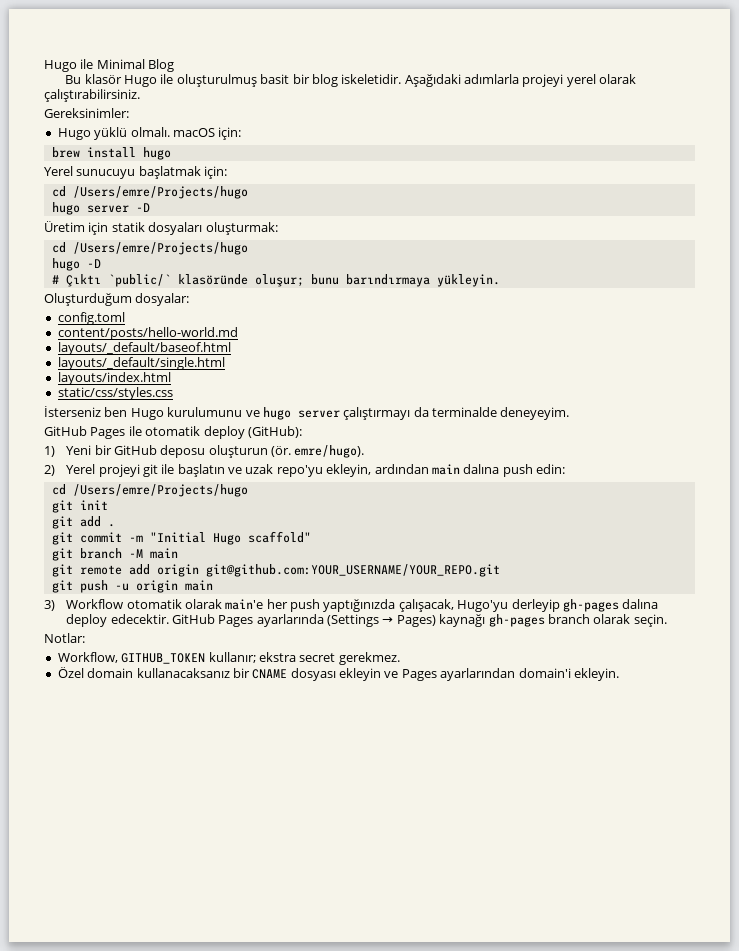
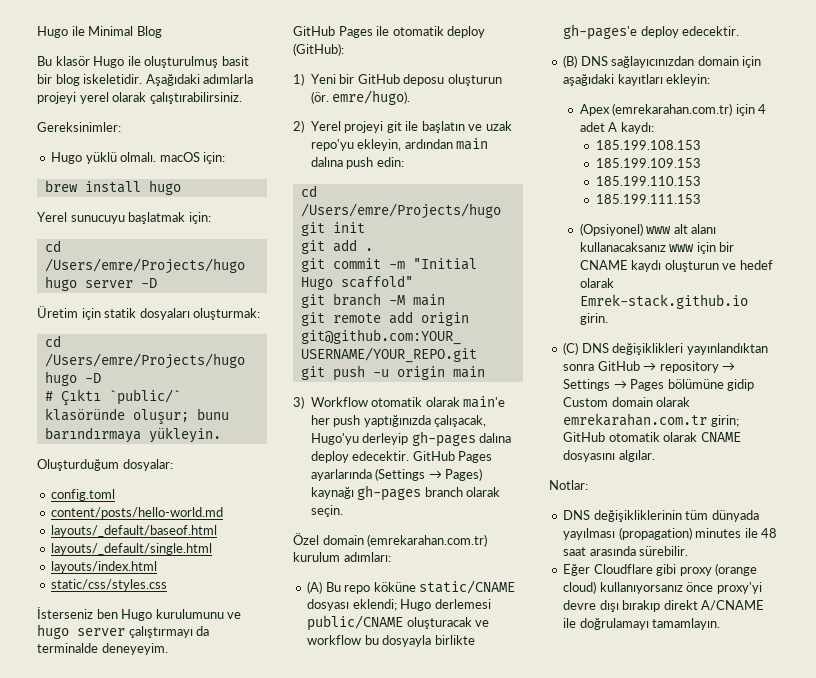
+ Özel domain (emrekarahan.com.tr) kurulum adımları:
+ (A) Bu repo köküne static/CNAME dosyası eklendi; Hugo derlemesi public/CNAME oluşturacak ve workflow bu dosyayla birlikte gh-pages'e deploy edecektir.
+ (B) DNS sağlayıcınızdan domain için aşağıdaki kayıtları ekleyin:
+ Apex (emrekarahan.com.tr) için 4 adet A kaydı:
+ 185.199.108.153
+ 185.199.109.153
+ 185.199.110.153
+ 185.199.111.153
+ (Opsiyonel) www alt alanı kullanacaksanız www için bir CNAME kaydı oluşturun ve hedef olarak Emrek-stack.github.io girin.
+ (C) DNS değişiklikleri yayınlandıktan sonra GitHub → repository → Settings → Pages bölümüne gidip Custom domain olarak emrekarahan.com.tr girin; GitHub otomatik olarak CNAME dosyasını algılar.
  Notlar:
- Workflow, GITHUB_TOKEN kullanır; ekstra secret gerekmez.
- Özel domain kullanacaksanız bir CNAME dosyası ekleyin ve Pages ayarlarından domain'i ekleyin.
+ DNS değişikliklerinin tüm dünyada yayılması (propagation) minutes ile 48 saat arasında sürebilir.
+ Eğer Cloudflare gibi proxy (orange cloud) kullanıyorsanız önce proxy'yi devre dışı bırakıp direkt A/CNAME ile doğrulamayı tamamlayın.

